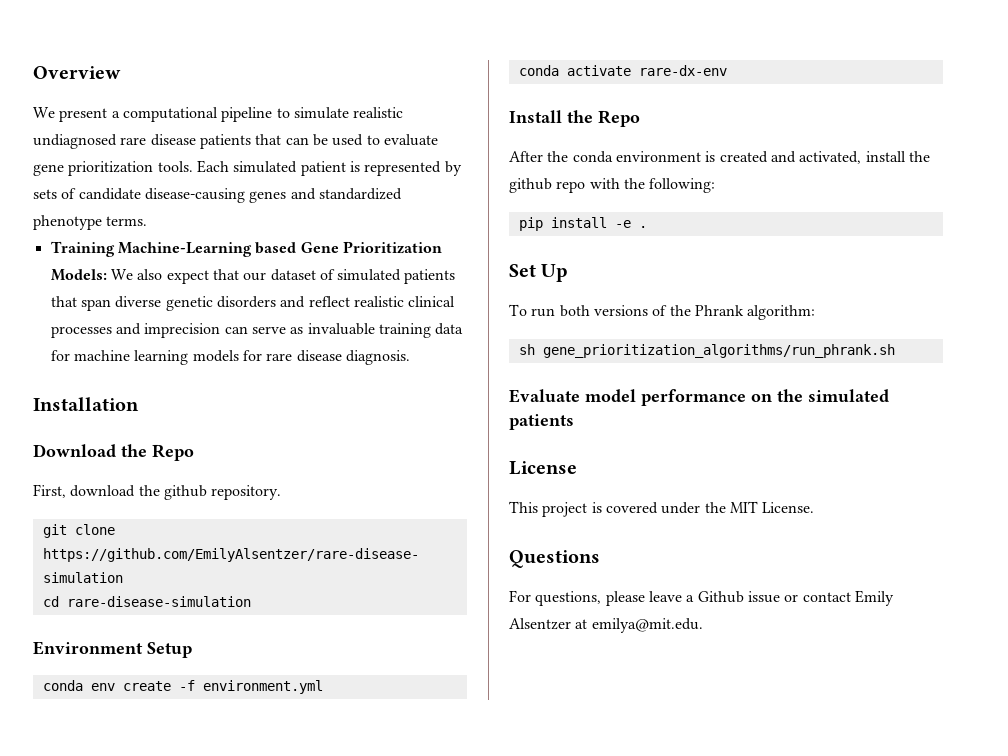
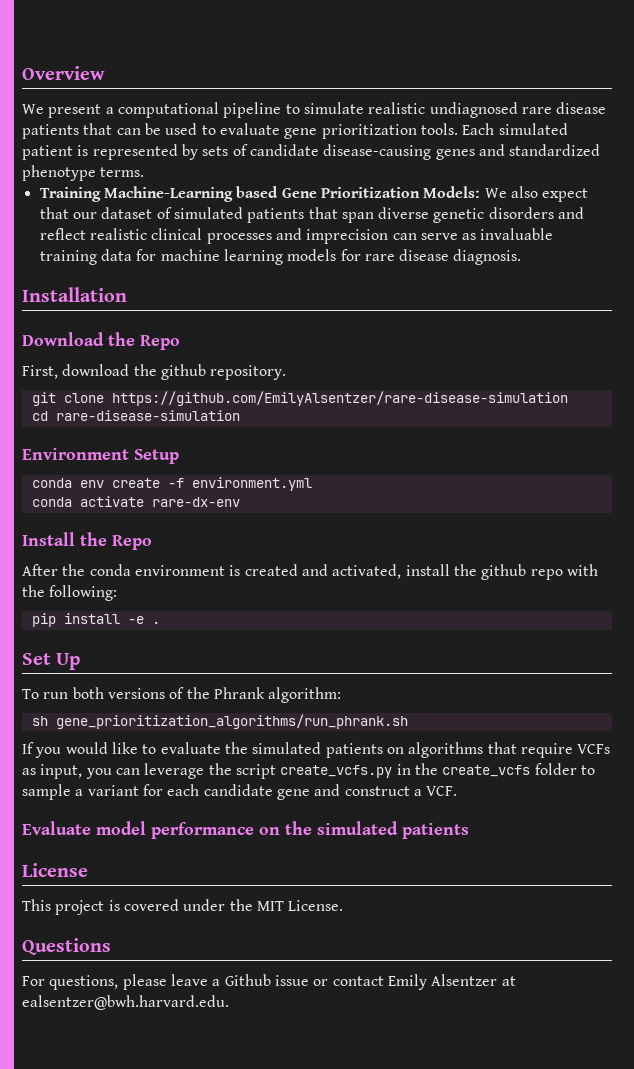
+ If you would like to evaluate the simulated patients on algorithms that require VCFs as input, you can leverage the script create_vcfs.py in the create_vcfs folder to sample a variant for each candidate gene and construct a VCF.
- For questions, please leave a Github issue or contact Emily Alsentzer at emilya@mit.edu.
+ For questions, please leave a Github issue or contact Emily Alsentzer at ealsentzer@bwh.harvard.edu.

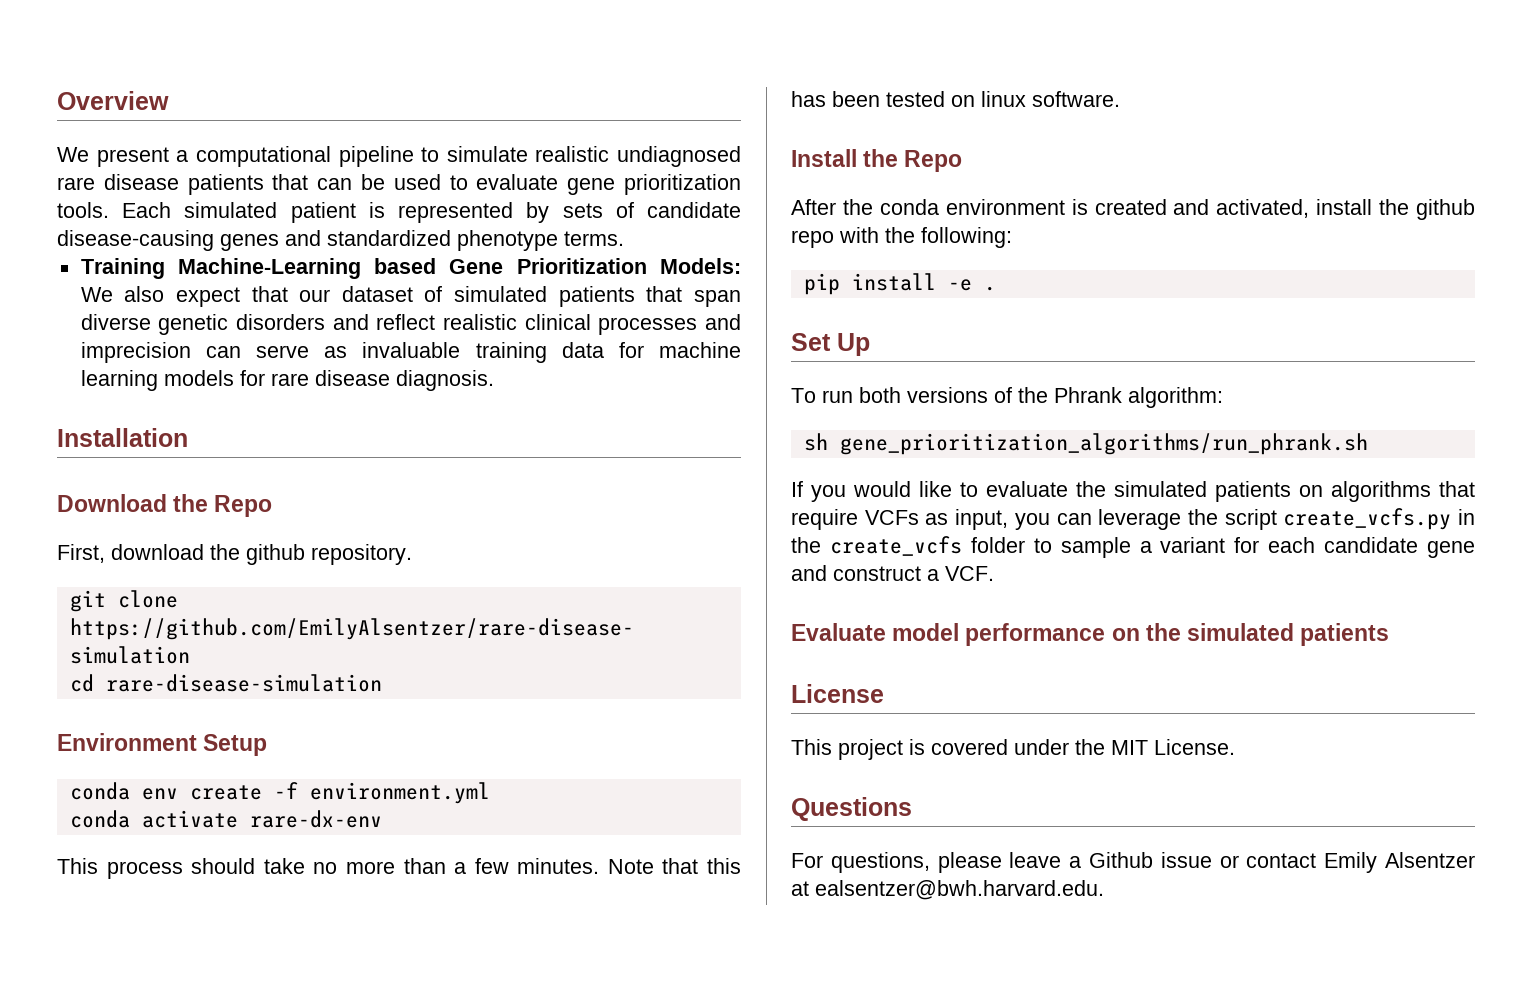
+ This process should take no more than a few minutes. Note that this has been tested on linux software.

